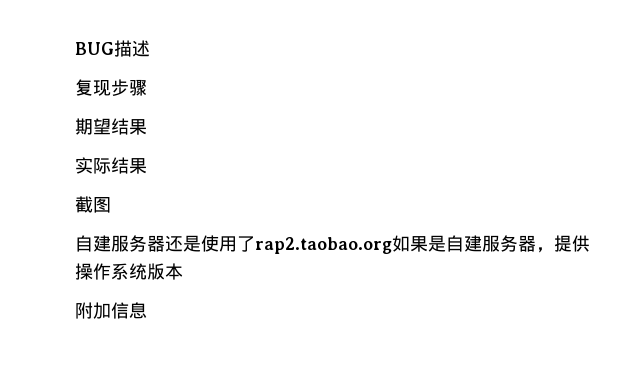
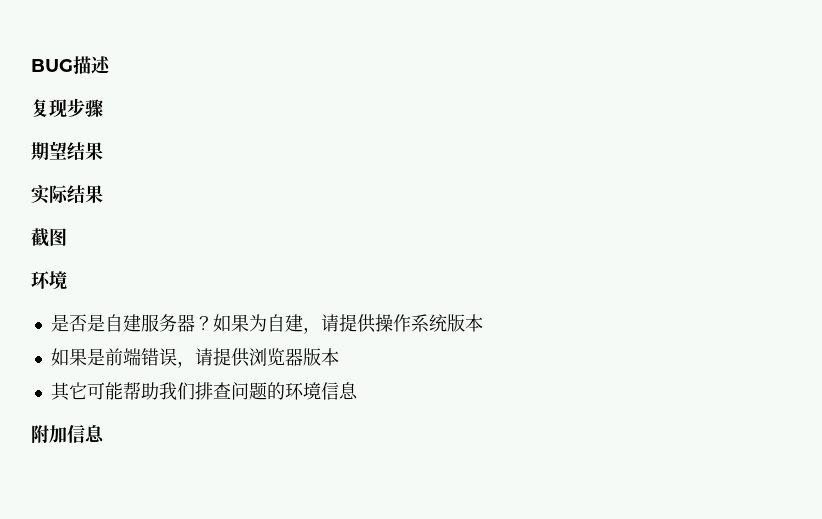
  截图
- 自建服务器还是使用了rap2.taobao.org如果是自建服务器，提供操作系统版本
+ 环境
+ 是否是自建服务器？如果为自建，请提供操作系统版本
+ 如果是前端错误，请提供浏览器版本
+ 其它可能帮助我们排查问题的环境信息

